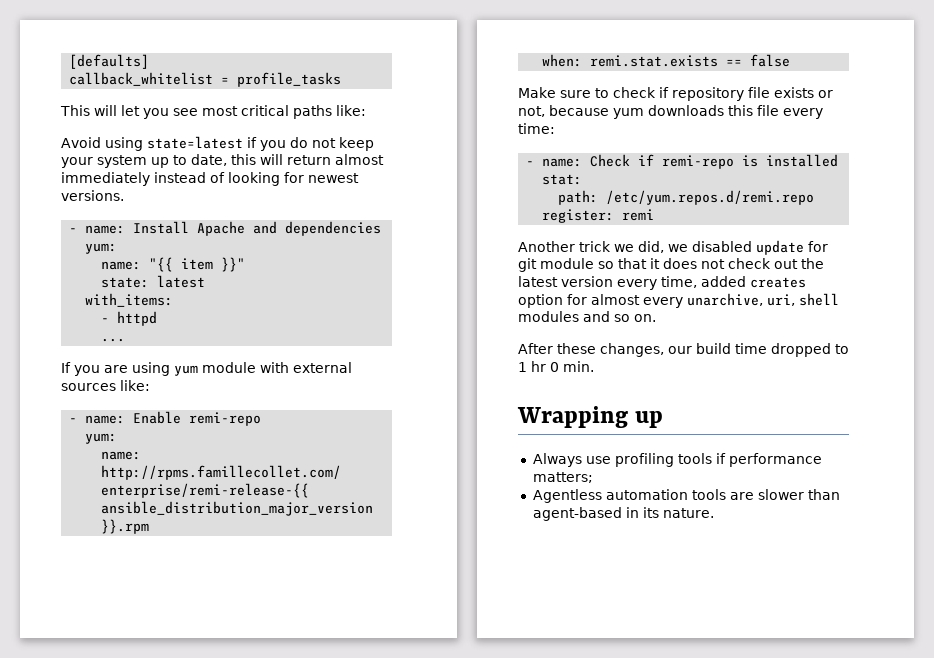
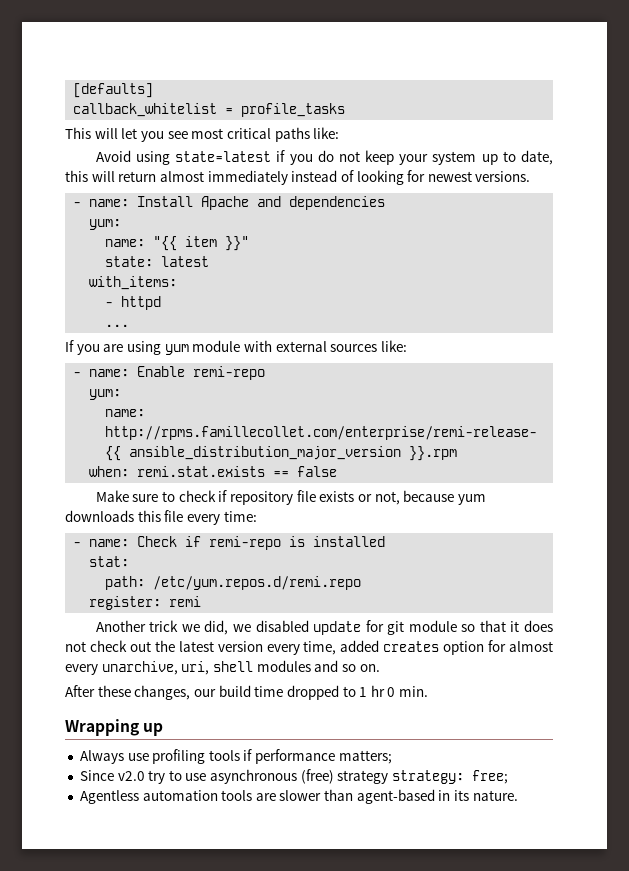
+ Since v2.0 try to use asynchronous (free) strategy strategy: free;

